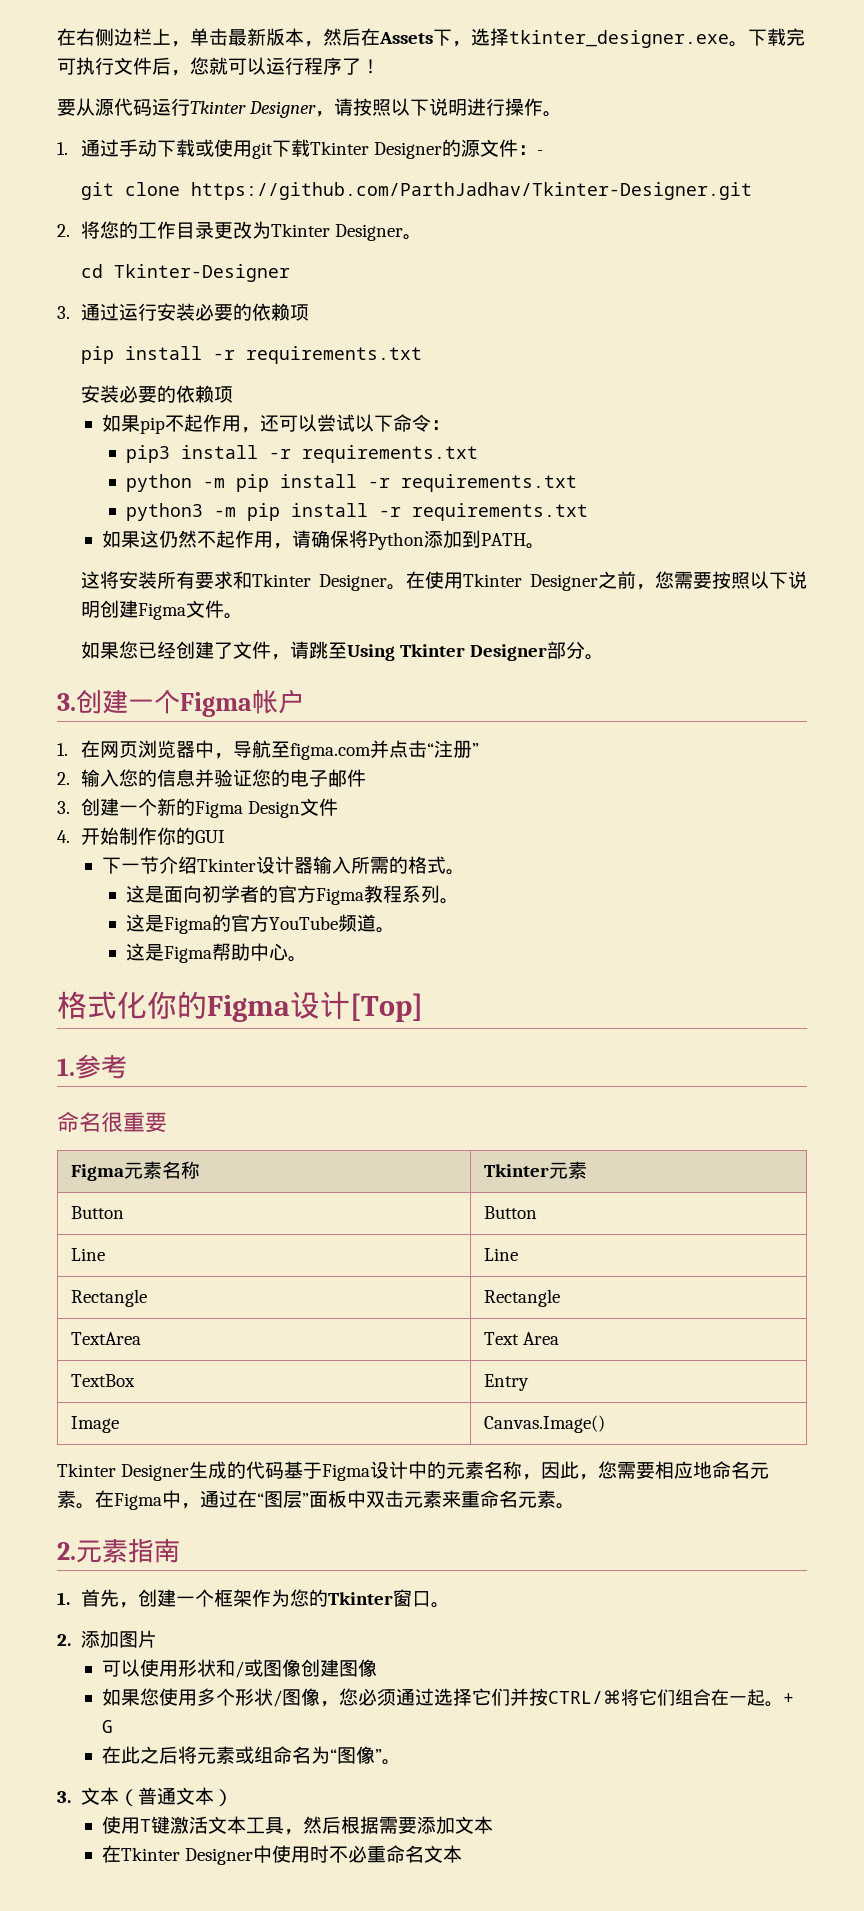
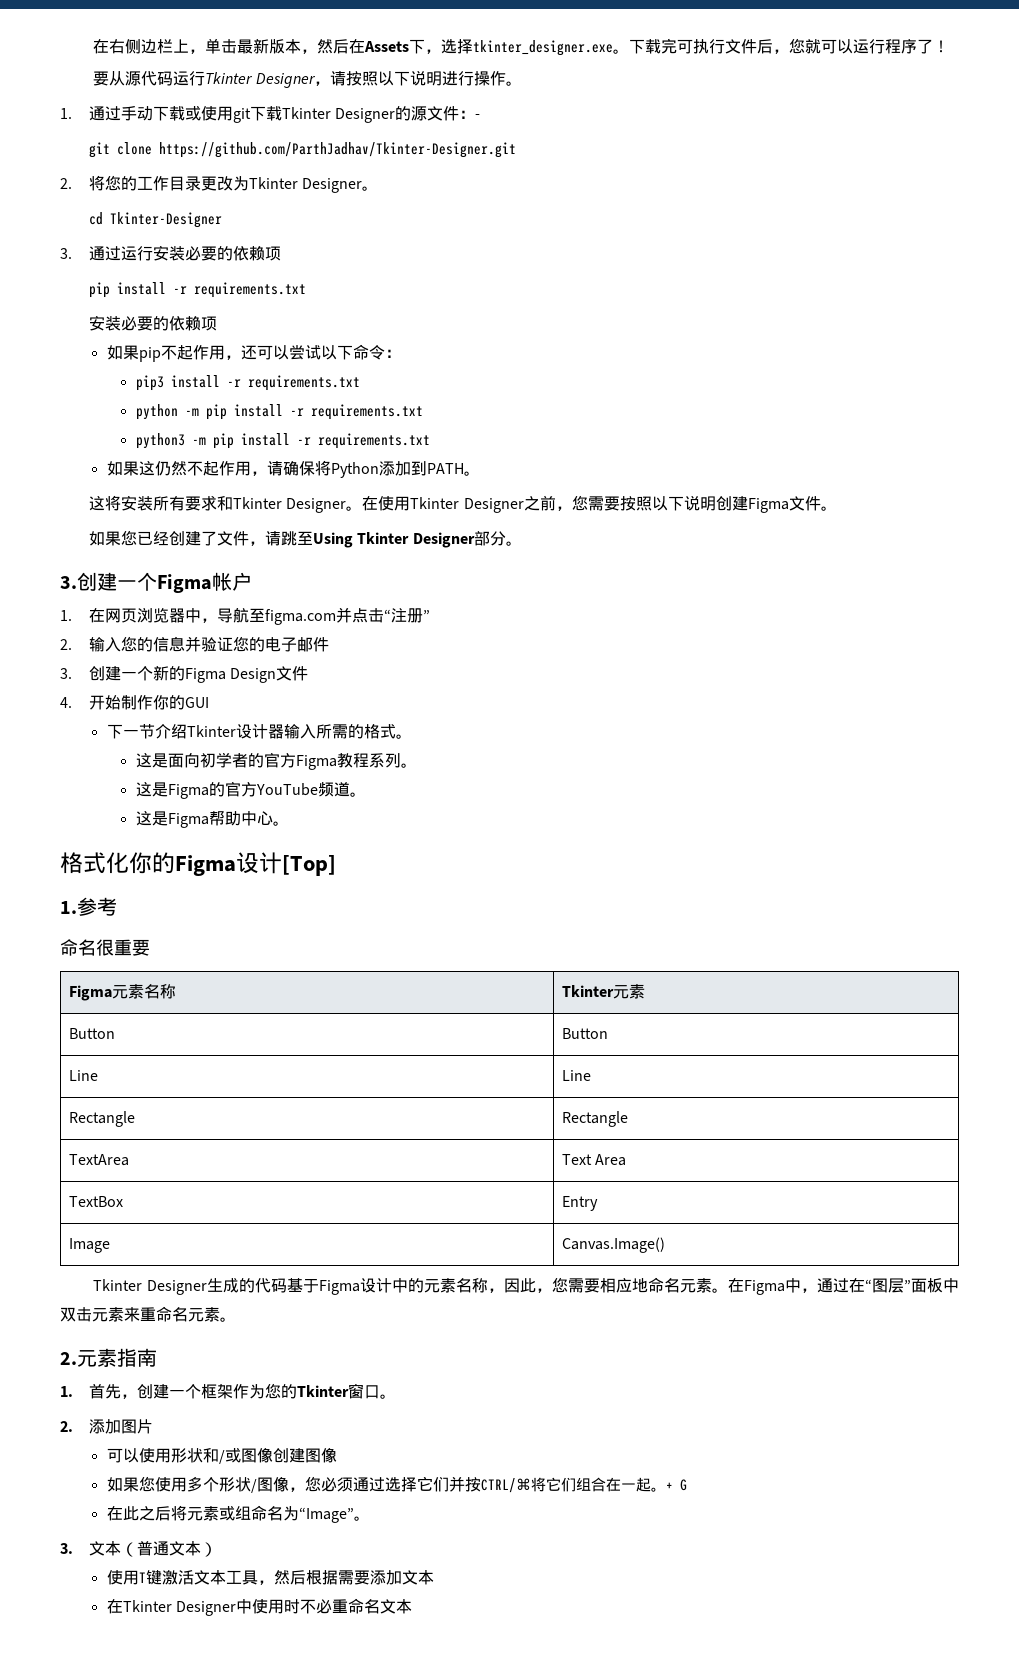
- 在此之后将元素或组命名为“图像”。
+ 在此之后将元素或组命名为“Image”。

